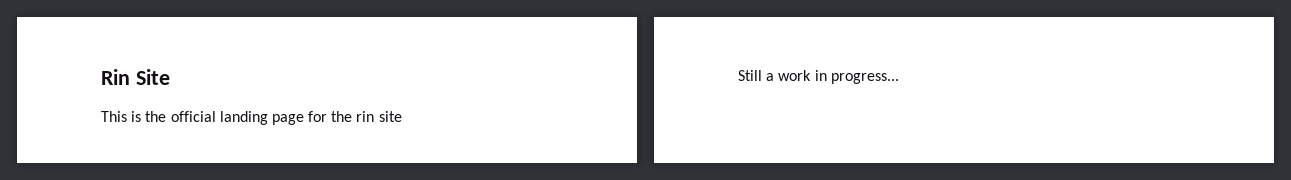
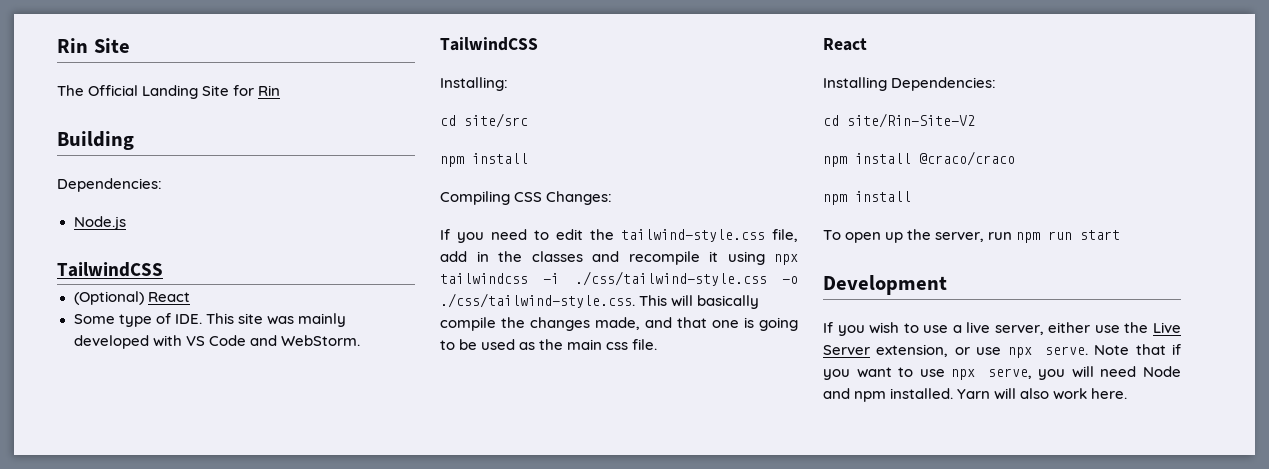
- This is the official landing page for the rin site
- Still a work in progress...
+ The Official Landing Site for Rin
+ Building
+ Dependencies:
+ Node.js
+ TailwindCSS
+ (Optional) React
+ Some type of IDE. This site was mainly developed with VS Code and WebStorm.
+ TailwindCSS
+ Installing:
+ cd site/src
+ npm install
+ Compiling CSS Changes:
+ If you need to edit the tailwind-style.css file, add in the classes and recompile it using npx tailwindcss -i ./css/tailwind-style.css -o ./css/tailwind-style.css. This will basically compile the changes made, and that one is going to be used as the main css file.
+ React
+ Installing Dependencies:
+ cd site/Rin-Site-V2
+ npm install @craco/craco
+ npm install
+ To open up the server, run npm run start
+ Development
+ If you wish to use a live server, either use the Live Server extension, or use npx serve. Note that if you want to use npx serve, you will need Node and npm installed. Yarn will also work here.

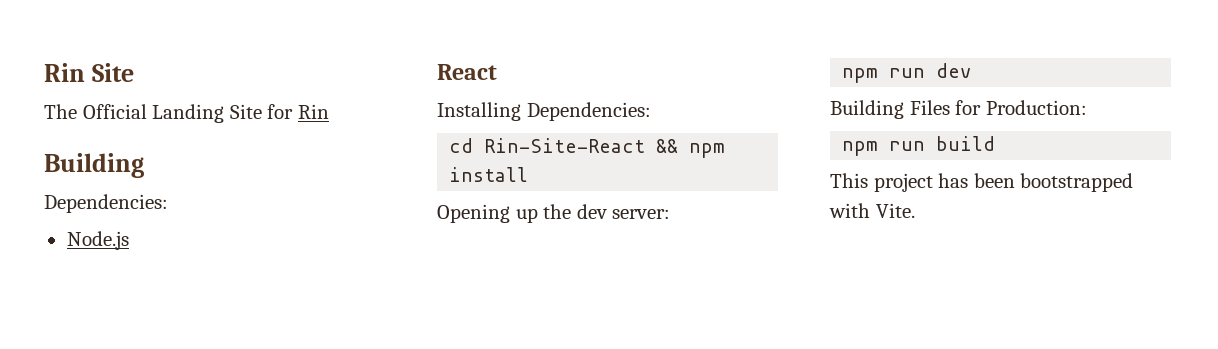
  Node.js
- TailwindCSS
- (Optional) React
- Some type of IDE. This site was mainly developed with VS Code and WebStorm.
- TailwindCSS
- Installing:
- cd site/src
- npm install
- Compiling CSS Changes:
- If you need to edit the tailwind-style.css file, add in the classes and recompile it using npx tailwindcss -i ./css/tailwind-style.css -o ./css/tailwind-style.css. This will basically compile the changes made, and that one is going to be used as the main css file.
  React
  Installing Dependencies:
- cd site/Rin-Site-V2
- npm install @craco/craco
- npm install
- To open up the server, run npm run start
- Development
- If you wish to use a live server, either use the Live Server extension, or use npx serve. Note that if you want to use npx serve, you will need Node and npm installed. Yarn will also work here.
+ cd Rin-Site-React && npm install
+ Opening up the dev server:
+ npm run dev
+ Building Files for Production:
+ npm run build
+ This project has been bootstrapped with Vite.

